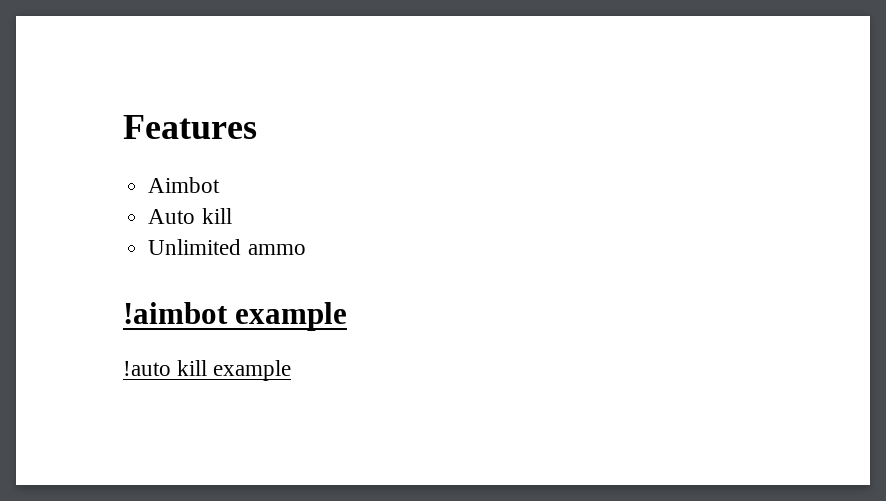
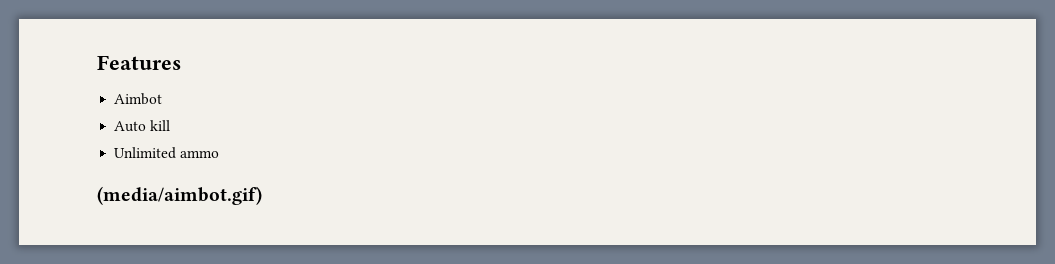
- !aimbot example
- !auto kill example
+ (media/aimbot.gif)

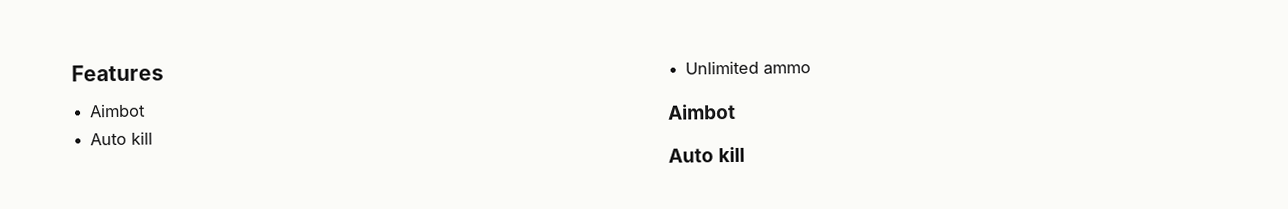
  Unlimited ammo
- (media/aimbot.gif)
+ Aimbot
+ Auto kill

